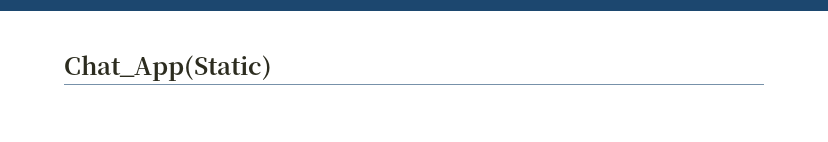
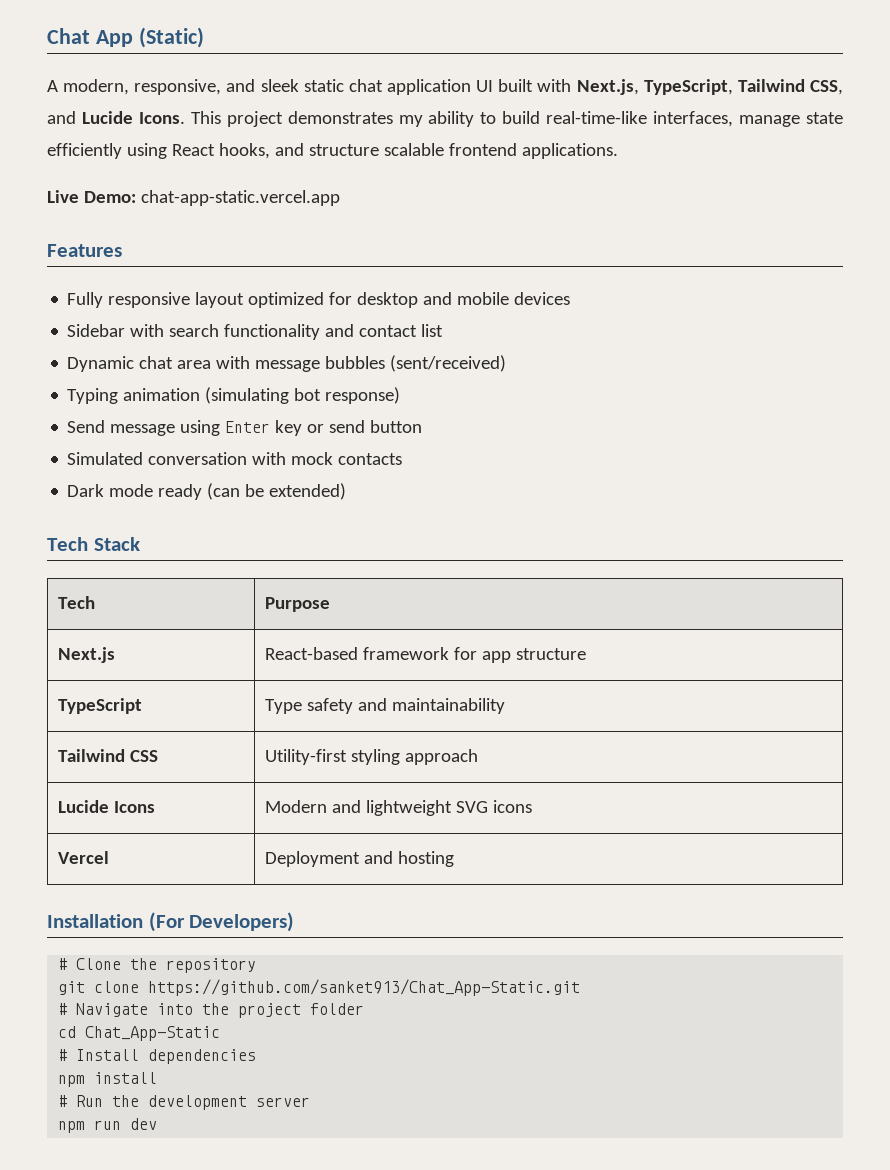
- Chat_App(Static)
+ Chat App (Static)
+ A modern, responsive, and sleek static chat application UI built with Next.js, TypeScript, Tailwind CSS, and Lucide Icons. This project demonstrates my ability to build real-time-like interfaces, manage state efficiently using React hooks, and structure scalable frontend applications.
+ Live Demo: chat-app-static.vercel.app
+ Features
+ Fully responsive layout optimized for desktop and mobile devices
+ Sidebar with search functionality and contact list
+ Dynamic chat area with message bubbles (sent/received)
+ Typing animation (simulating bot response)
+ Send message using Enter key or send button
+ Simulated conversation with mock contacts
+ Dark mode ready (can be extended)
+ Tech Stack
+ Tech | Purpose
+ Next.js | React-based framework for app structure
+ TypeScript | Type safety and maintainability
+ Tailwind CSS | Utility-first styling approach
+ Lucide Icons | Modern and lightweight SVG icons
+ Vercel | Deployment and hosting
+ Installation (For Developers)
+ # Clone the repository
+ git clone https://github.com/sanket913/Chat_App-Static.git
+ # Navigate into the project folder
+ cd Chat_App-Static
+ # Install dependencies
+ npm install
+ # Run the development server
+ npm run dev

